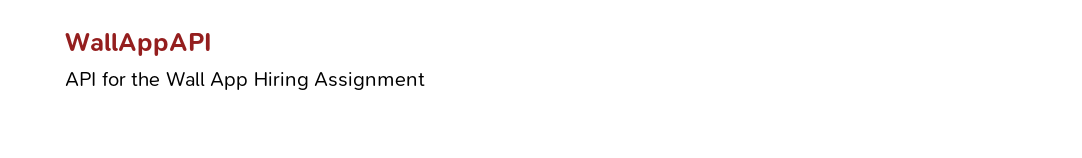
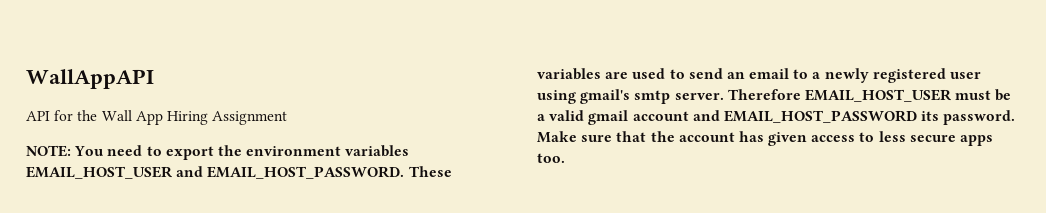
+ NOTE: You need to export the environment variables EMAIL_HOST_USER and EMAIL_HOST_PASSWORD. These variables are used to send an email to a newly registered user using gmail's smtp server. Therefore EMAIL_HOST_USER must be a valid gmail account and EMAIL_HOST_PASSWORD its password. Make sure that the account has given access to less secure apps too.

